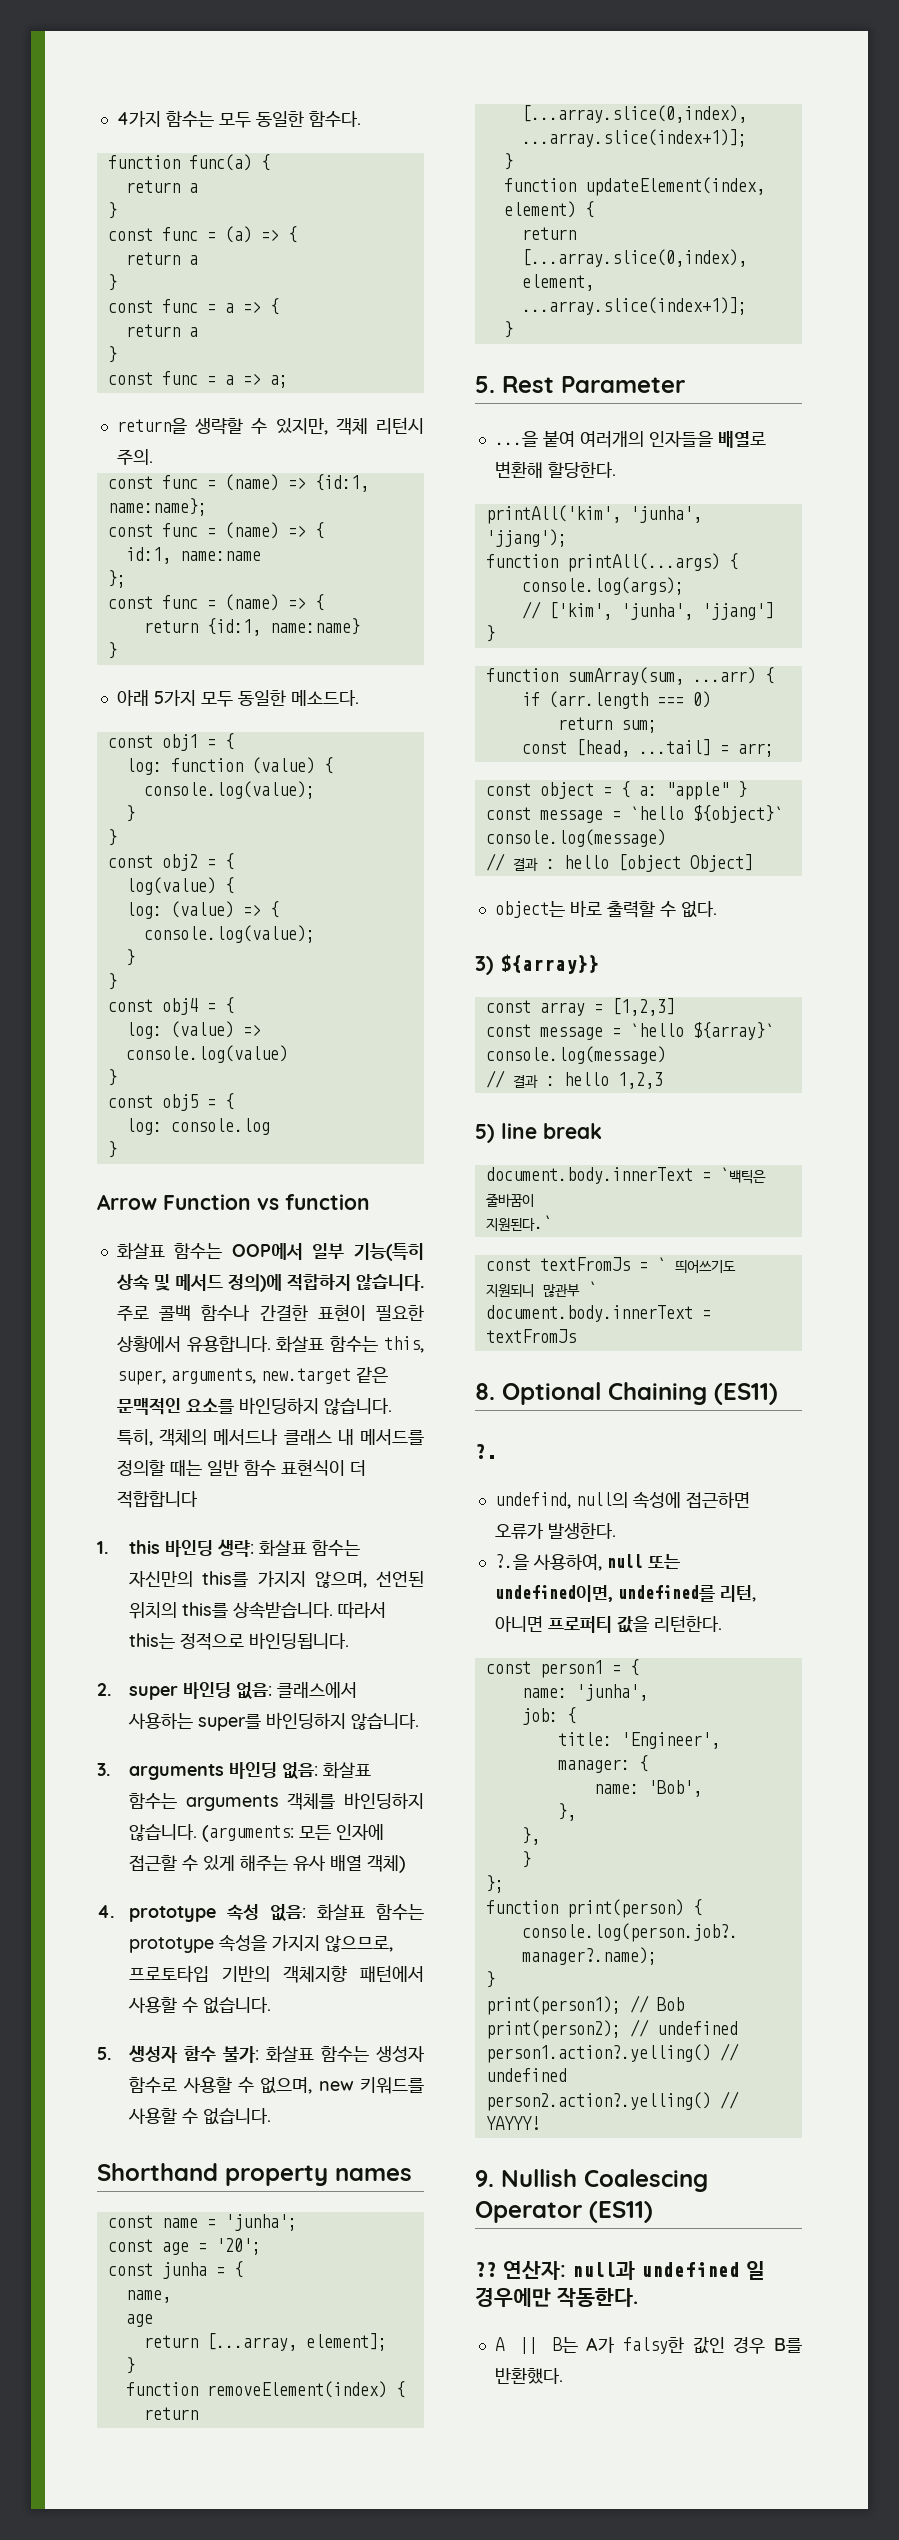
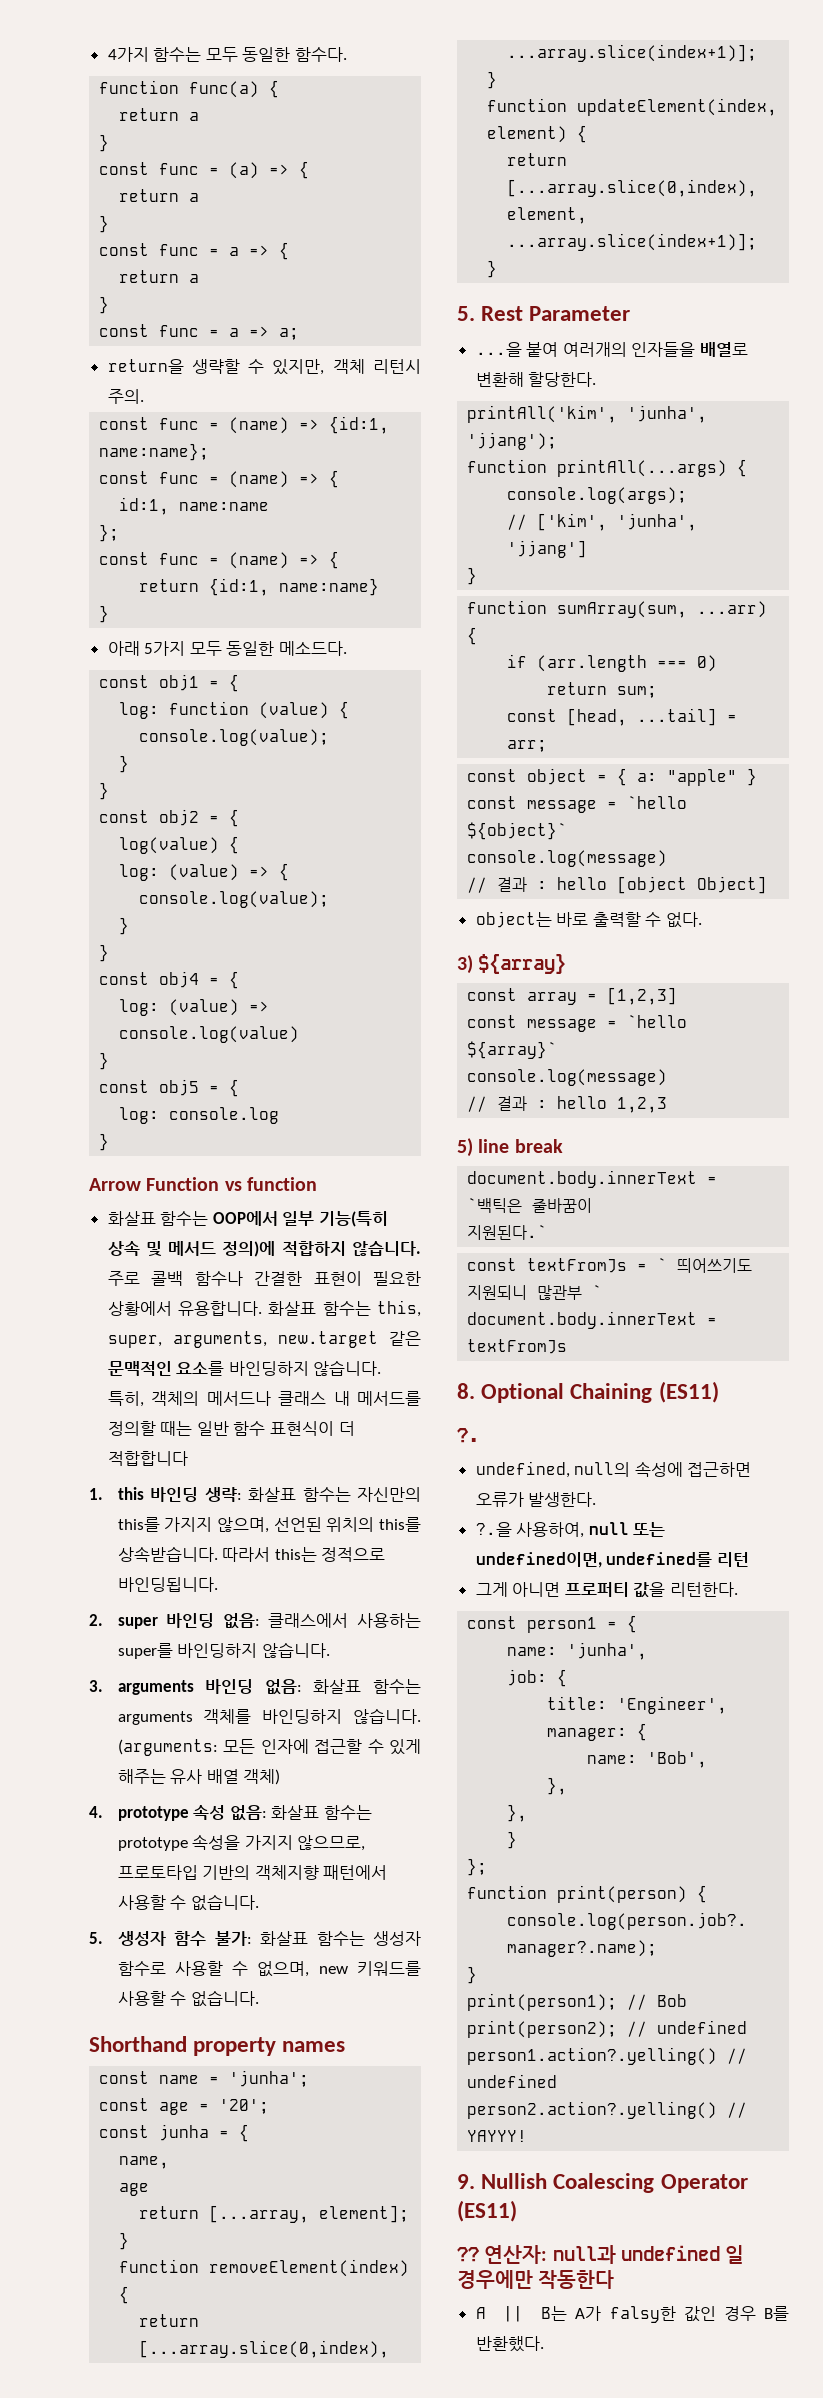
- 3) ${array}}
+ 3) ${array}
- undefind, null의 속성에 접근하면 오류가 발생한다.
+ undefined, null의 속성에 접근하면 오류가 발생한다.
- ?.을 사용하여, null 또는 undefined이면, undefined를 리턴, 아니면 프로퍼티 값을 리턴한다.
+ ?.을 사용하여, null 또는 undefined이면, undefined를 리턴
+ 그게 아니면 프로퍼티 값을 리턴한다.
- 연산자: null과 undefined 일 경우에만 작동한다.
+ 연산자: null과 undefined 일 경우에만 작동한다

